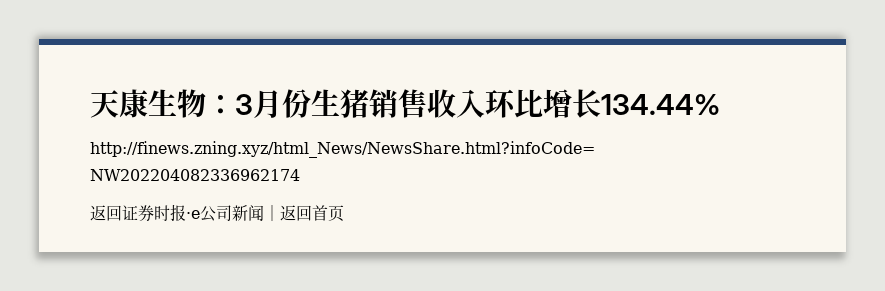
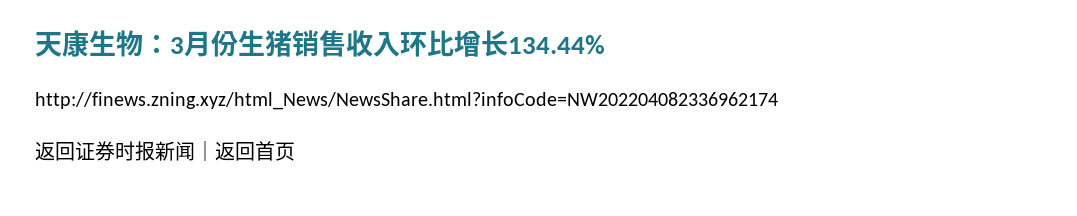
- 返回证券时报·e公司新闻｜返回首页
+ 返回证券时报新闻｜返回首页

